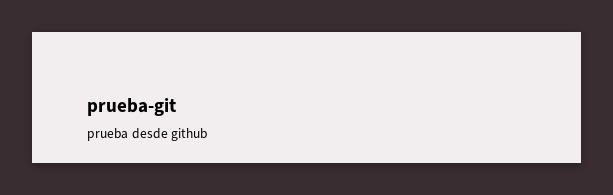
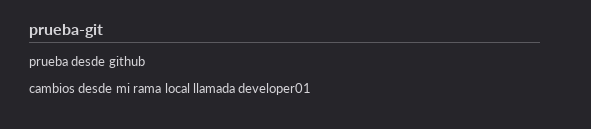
+ cambios desde mi rama local llamada developer01

